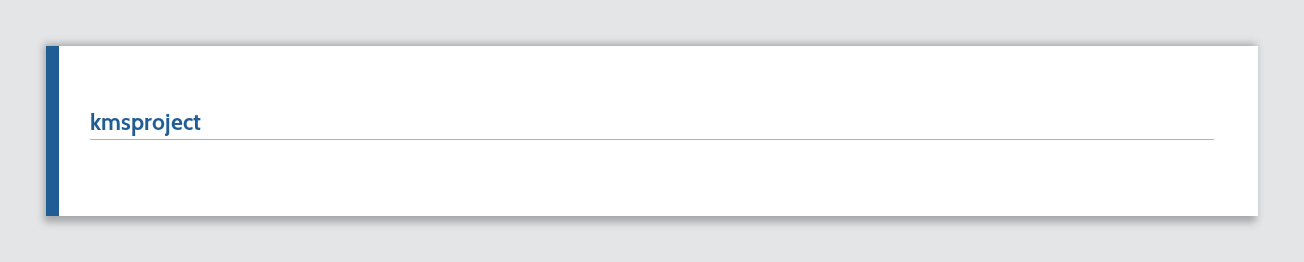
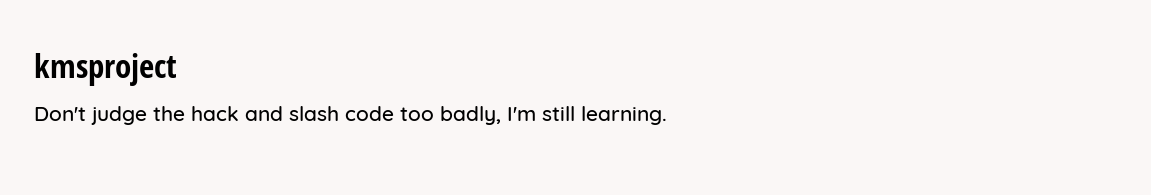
+ Don't judge the hack and slash code too badly, I'm still learning.

